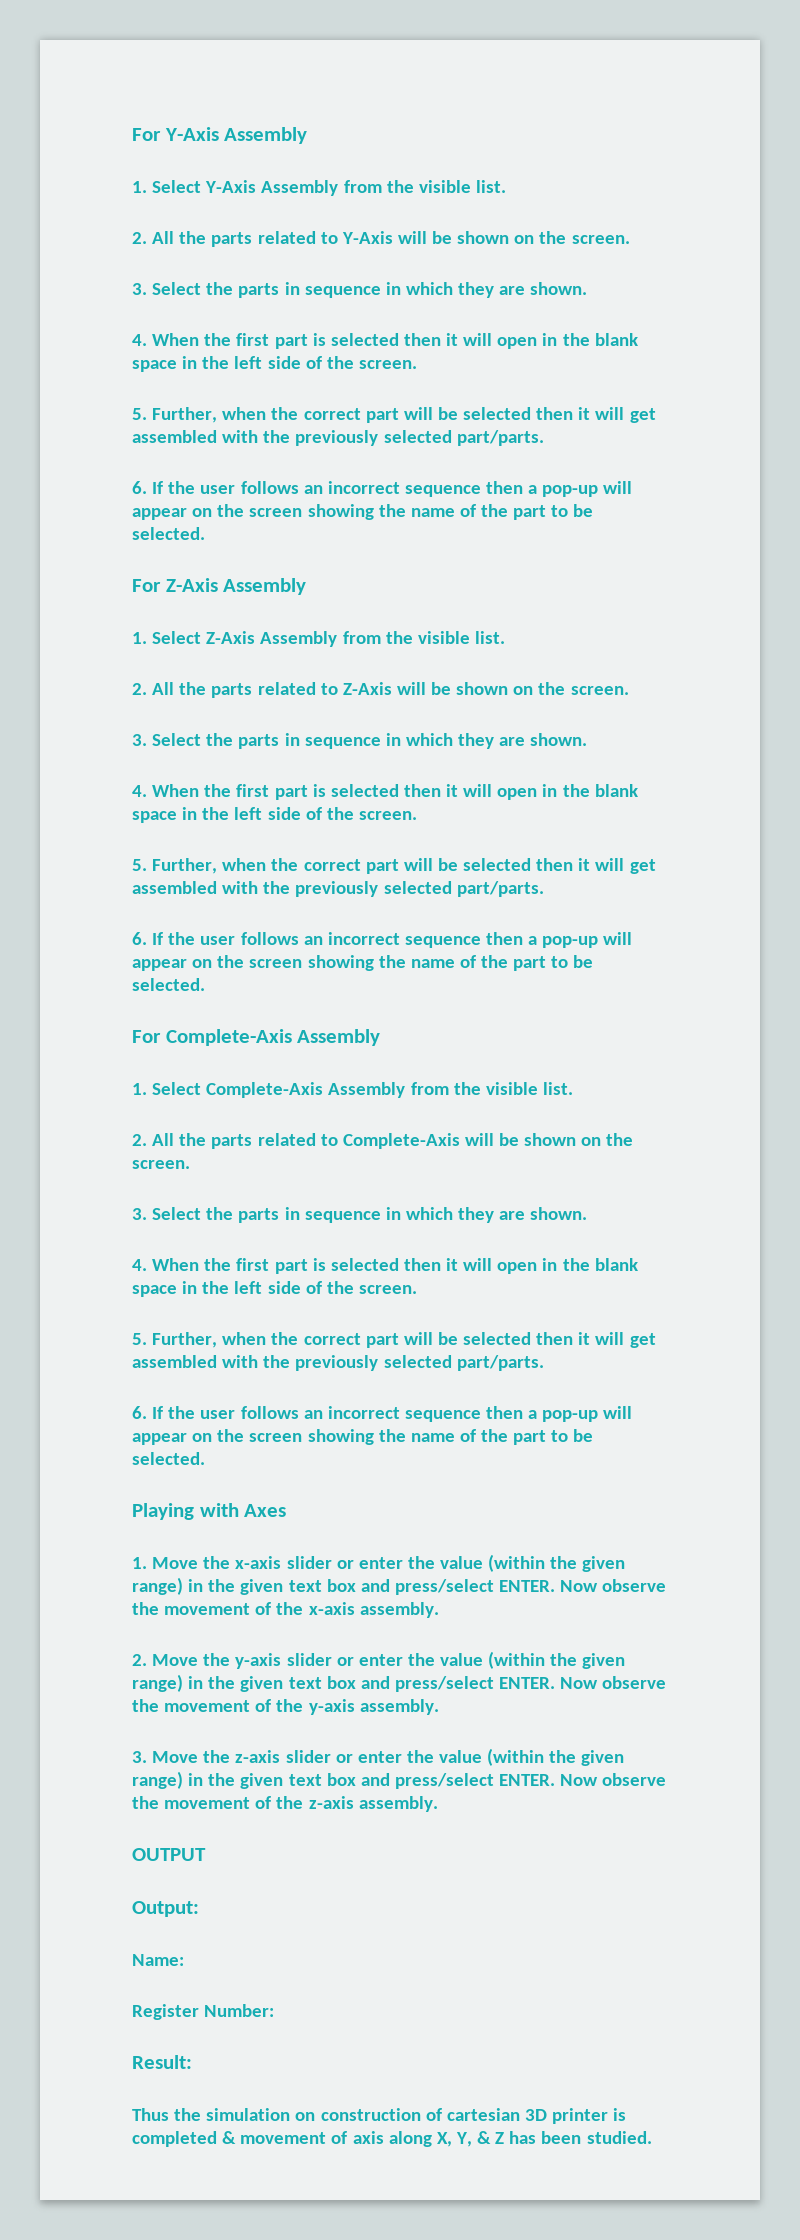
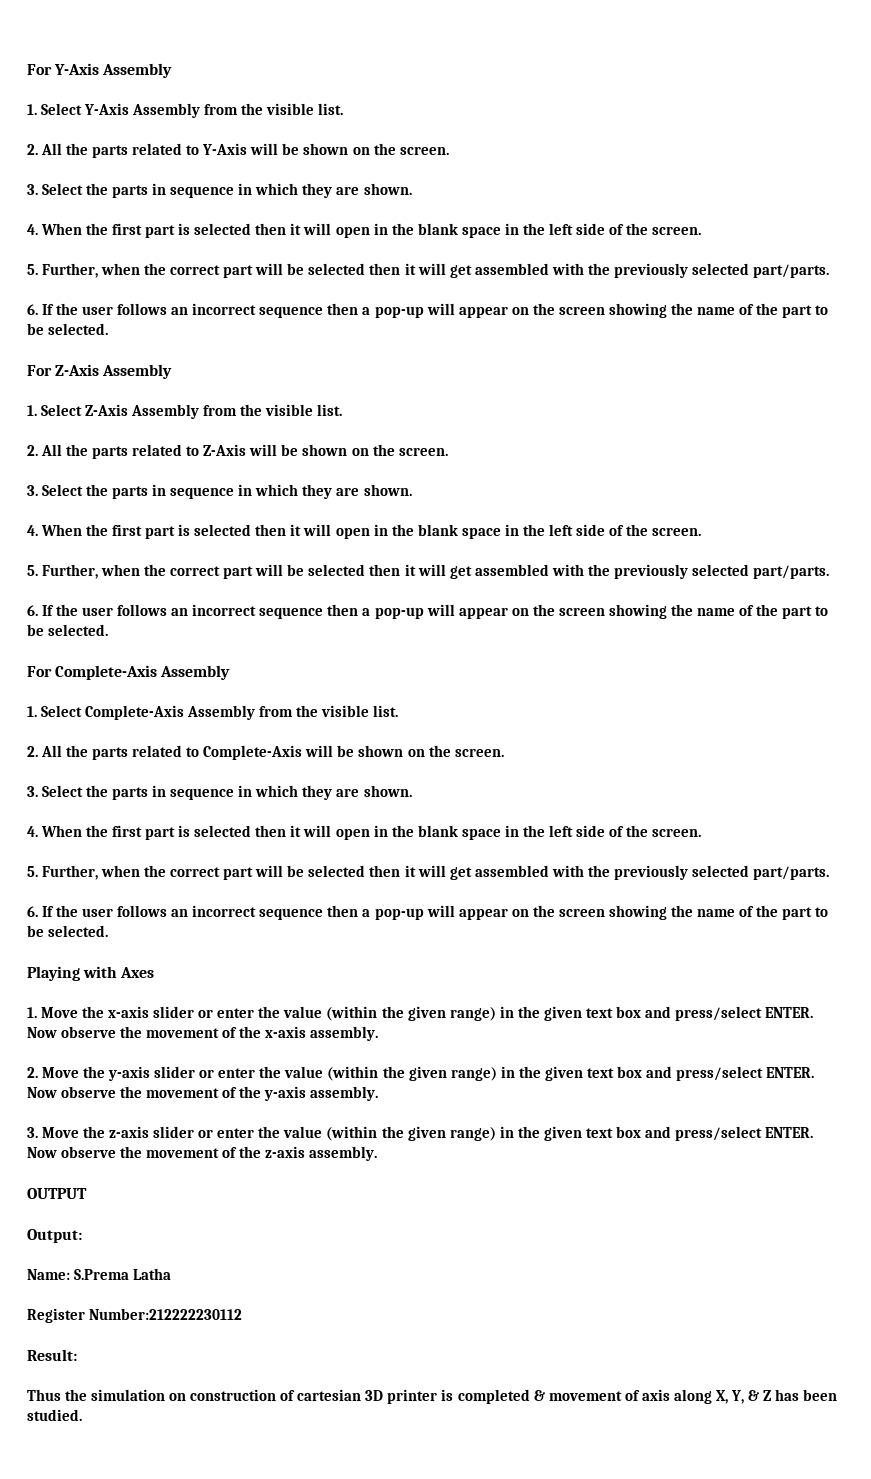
- Name:
+ Name: S.Prema Latha
- Register Number:
+ Register Number:212222230112

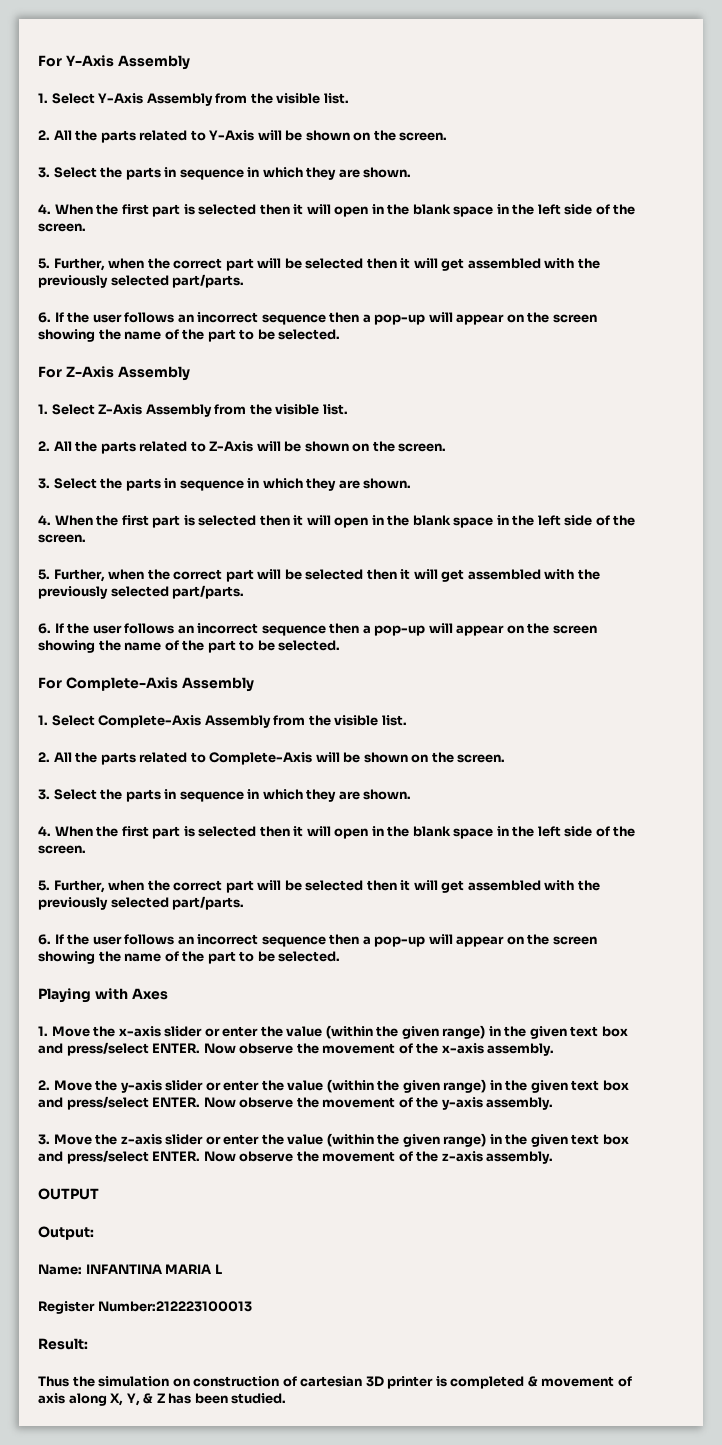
- Name: S.Prema Latha
+ Name: INFANTINA MARIA L
- Register Number:212222230112
+ Register Number:212223100013

